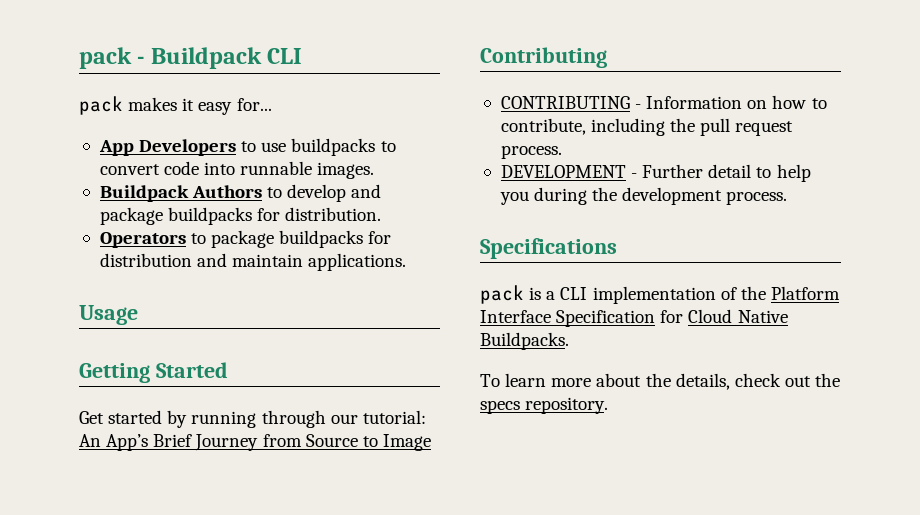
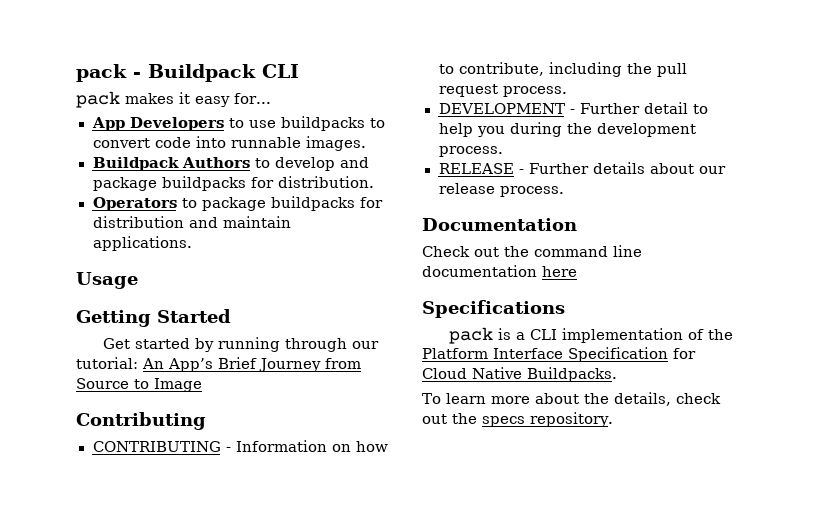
+ RELEASE - Further details about our release process.
+ Documentation
+ Check out the command line documentation here

